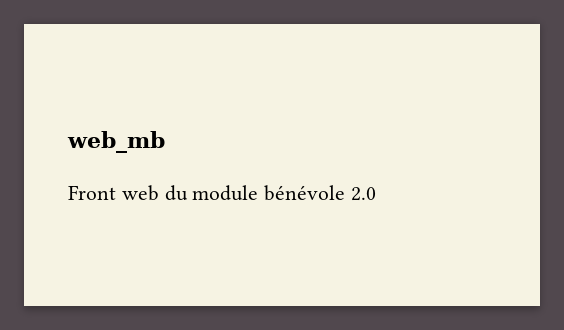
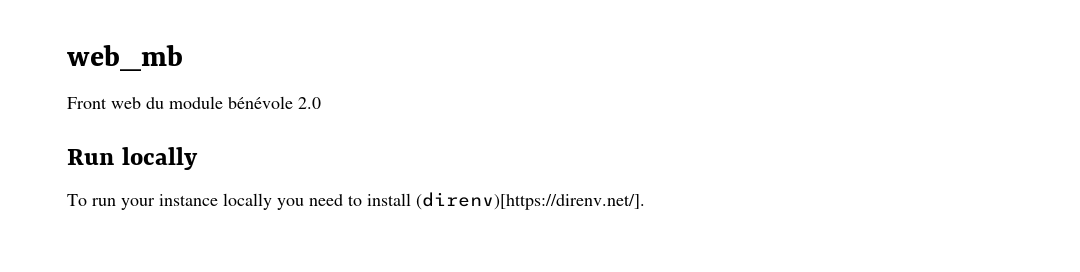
+ Run locally
+ To run your instance locally you need to install (direnv)[https://direnv.net/].

